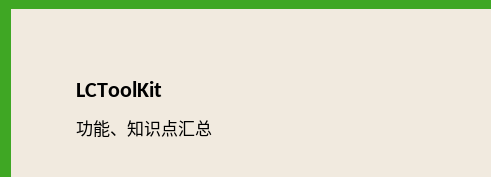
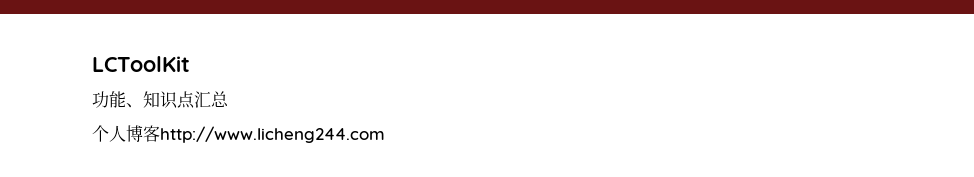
+ 个人博客http://www.licheng244.com

